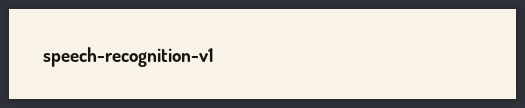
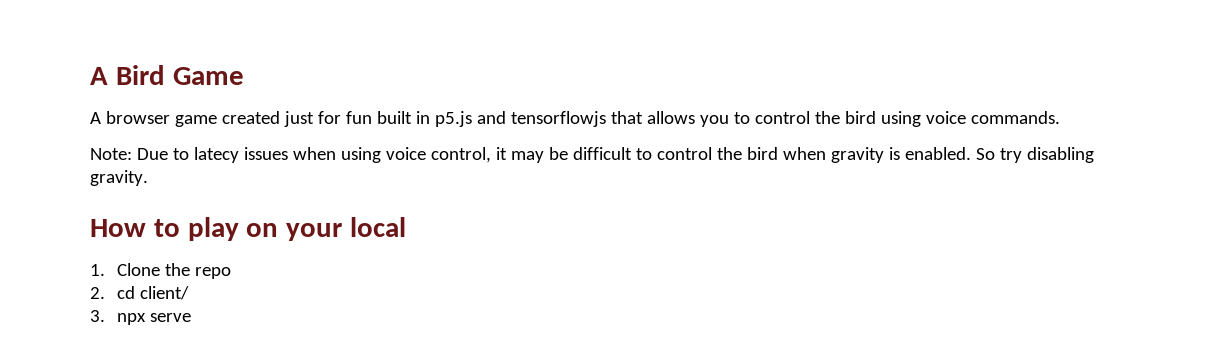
- speech-recognition-v1
+ A Bird Game
+ A browser game created just for fun built in p5.js and tensorflowjs that allows you to control the bird using voice commands.
+ Note: Due to latecy issues when using voice control, it may be difficult to control the bird when gravity is enabled. So try disabling gravity.
+ How to play on your local
+ 1. Clone the repo
+ 2. cd client/
+ 3. npx serve

